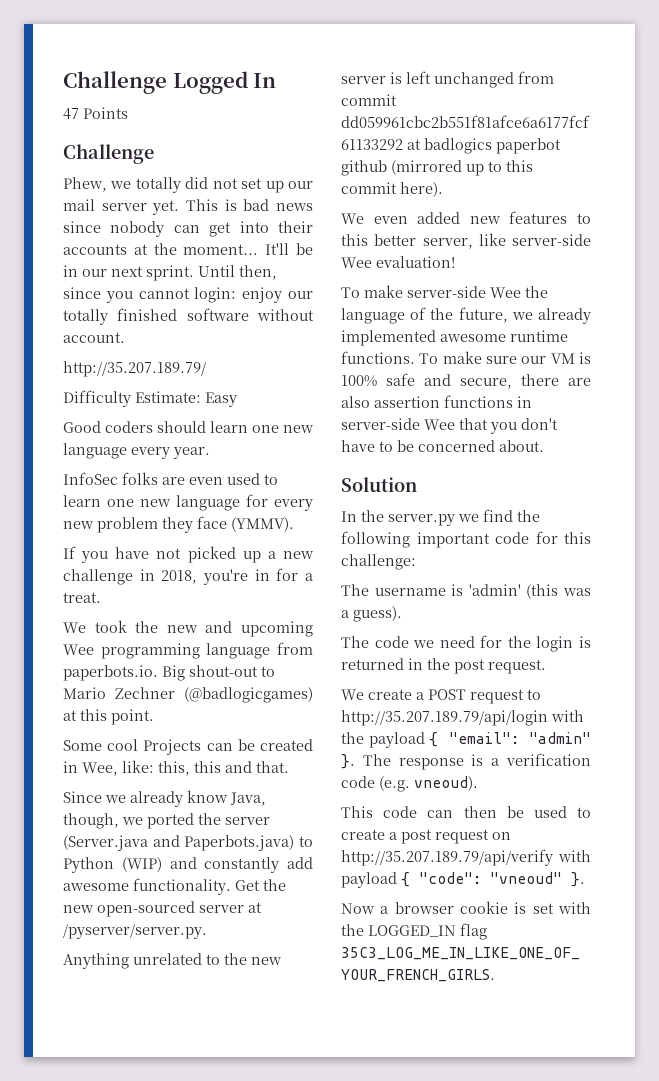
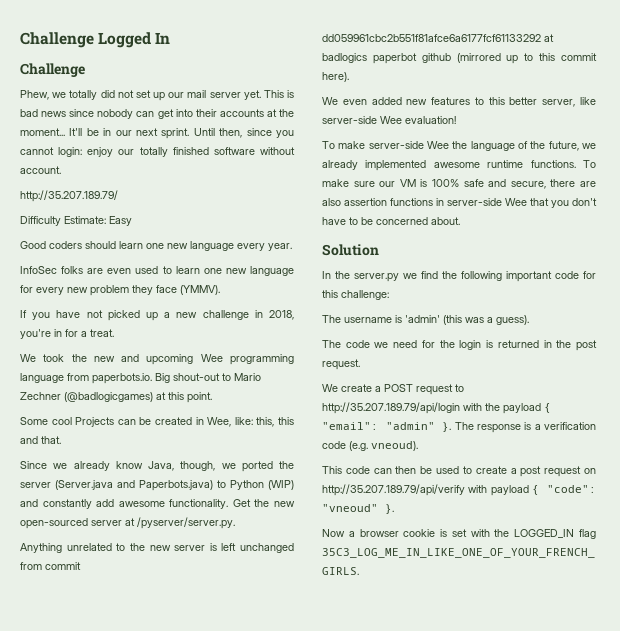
- 47 Points

